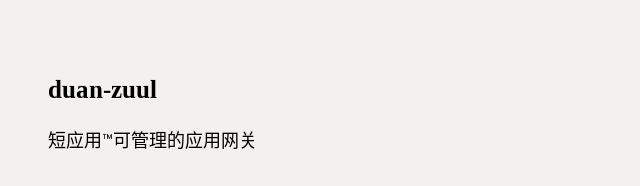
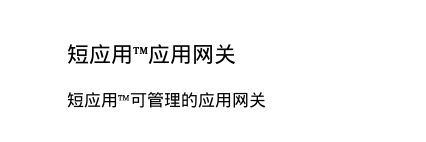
- duan-zuul
+ 短应用™应用网关

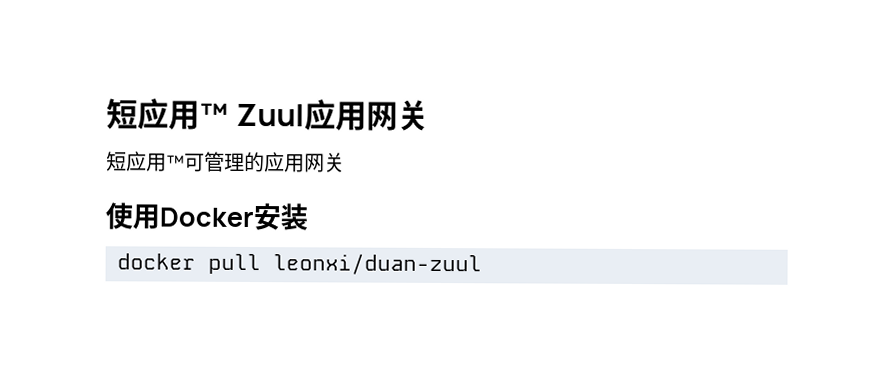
- 短应用™应用网关
+ 短应用™ Zuul应用网关
+ 使用Docker安装
+ docker pull leonxi/duan-zuul

